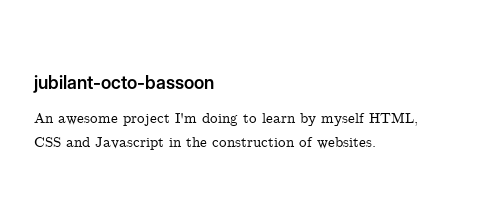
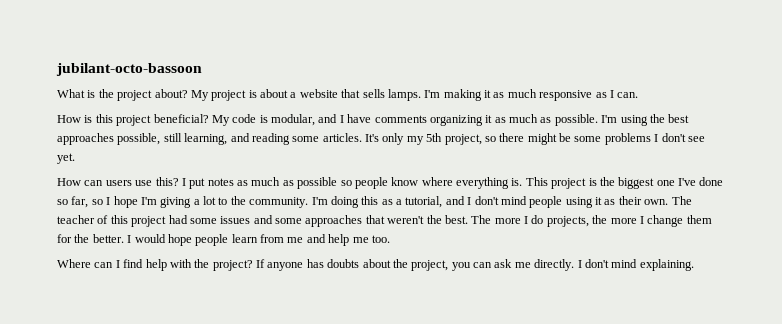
- An awesome project I'm doing to learn by myself HTML, CSS and Javascript in the construction of websites.
+ What is the project about? My project is about a website that sells lamps. I'm making it as much responsive as I can.
+ How is this project beneficial? My code is modular, and I have comments organizing it as much as possible. I'm using the best approaches possible, still learning, and reading some articles. It's only my 5th project, so there might be some problems I don't see yet.
+ How can users use this? I put notes as much as possible so people know where everything is. This project is the biggest one I've done so far, so I hope I'm giving a lot to the community. I'm doing this as a tutorial, and I don't mind people using it as their own. The teacher of this project had some issues and some approaches that weren't the best. The more I do projects, the more I change them for the better. I would hope people learn from me and help me too.
+ Where can I find help with the project? If anyone has doubts about the project, you can ask me directly. I don't mind explaining.

